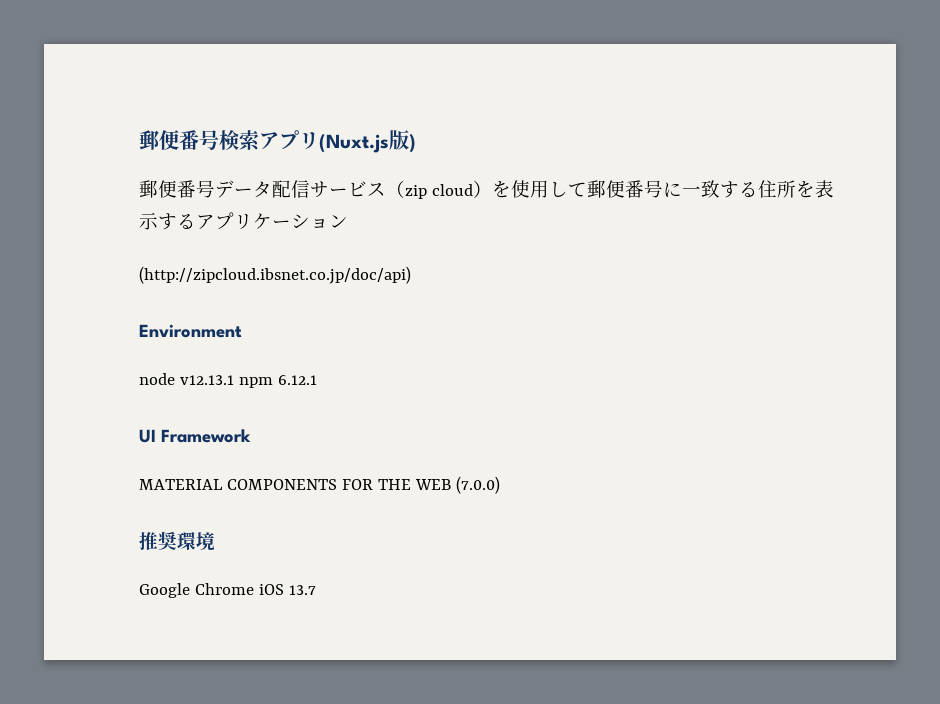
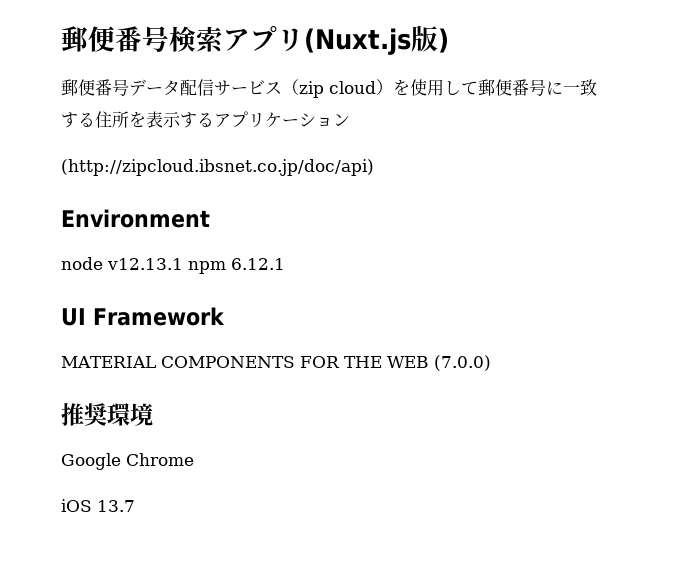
- Google Chrome iOS 13.7
+ Google Chrome
+ iOS 13.7

